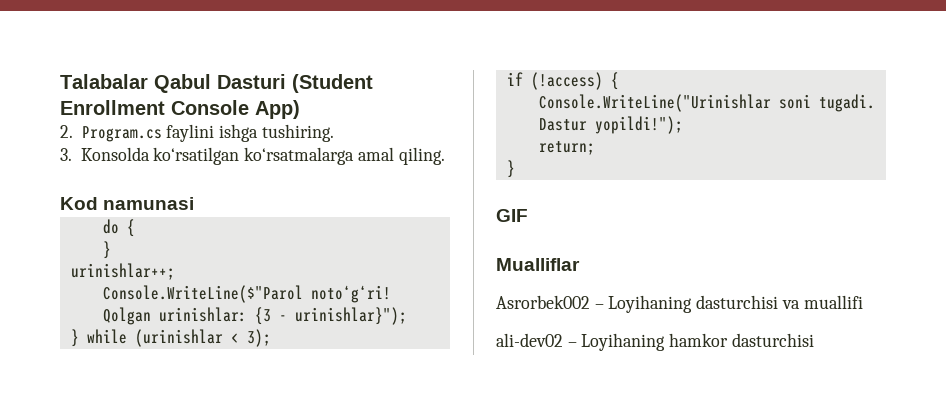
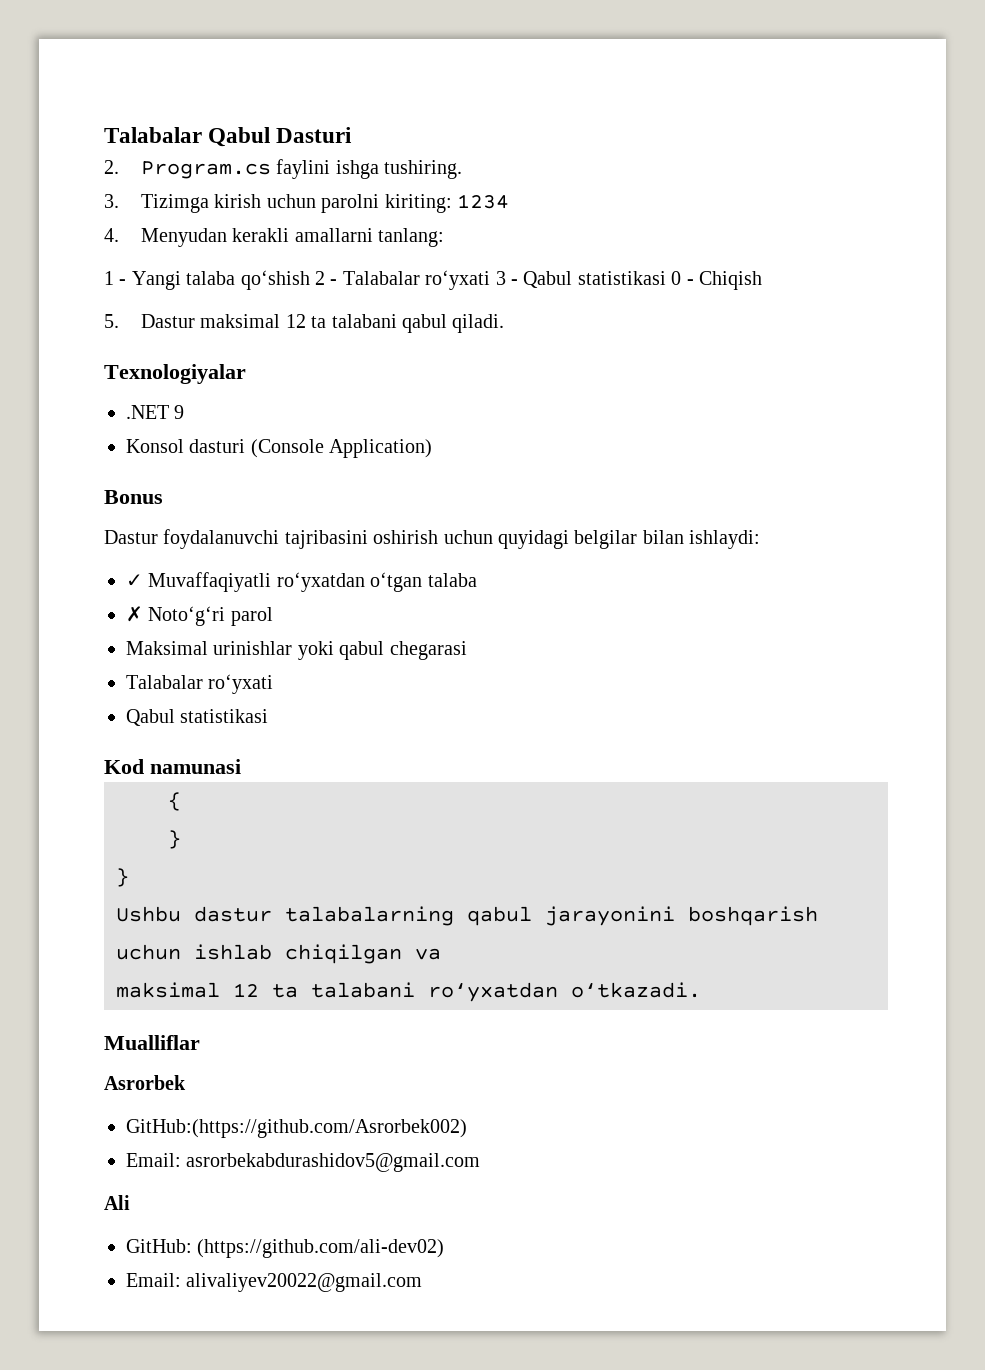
- Talabalar Qabul Dasturi (Student Enrollment Console App)
+ Talabalar Qabul Dasturi
- 3. Konsolda ko‘rsatilgan ko‘rsatmalarga amal qiling.
+ 3. Tizimga kirish uchun parolni kiriting: 1234
+ 4. Menyudan kerakli amallarni tanlang:
+ 1 - Yangi talaba qo‘shish 2 - Talabalar ro‘yxati 3 - Qabul statistikasi 0 - Chiqish
+ 5. Dastur maksimal 12 ta talabani qabul qiladi.
+ Texnologiyalar
+ .NET 9
+ Konsol dasturi (Console Application)
+ Bonus
+ Dastur foydalanuvchi tajribasini oshirish uchun quyidagi belgilar bilan ishlaydi:
+ ✓ Muvaffaqiyatli ro‘yxatdan o‘tgan talaba
+ ✗ Noto‘g‘ri parol
+ Maksimal urinishlar yoki qabul chegarasi
+ Talabalar ro‘yxati
+ Qabul statistikasi
- do {
+ {
  }
- urinishlar++;
- Console.WriteLine($"Parol noto‘g‘ri! Qolgan urinishlar: {3 - urinishlar}");
- } while (urinishlar < 3);
- if (!access) {
- Console.WriteLine("Urinishlar soni tugadi. Dastur yopildi!");
- return;
  }
- GIF
+ Ushbu dastur talabalarning qabul jarayonini boshqarish uchun ishlab chiqilgan va
+ maksimal 12 ta talabani ro‘yxatdan o‘tkazadi.
  Mualliflar
- Asrorbek002 – Loyihaning dasturchisi va muallifi
- ali-dev02 – Loyihaning hamkor dasturchisi
+ Asrorbek
+ GitHub:(https://github.com/Asrorbek002)
+ Email: asrorbekabdurashidov5@gmail.com
+ Ali
+ GitHub: (https://github.com/ali-dev02)
+ Email: alivaliyev20022@gmail.com

